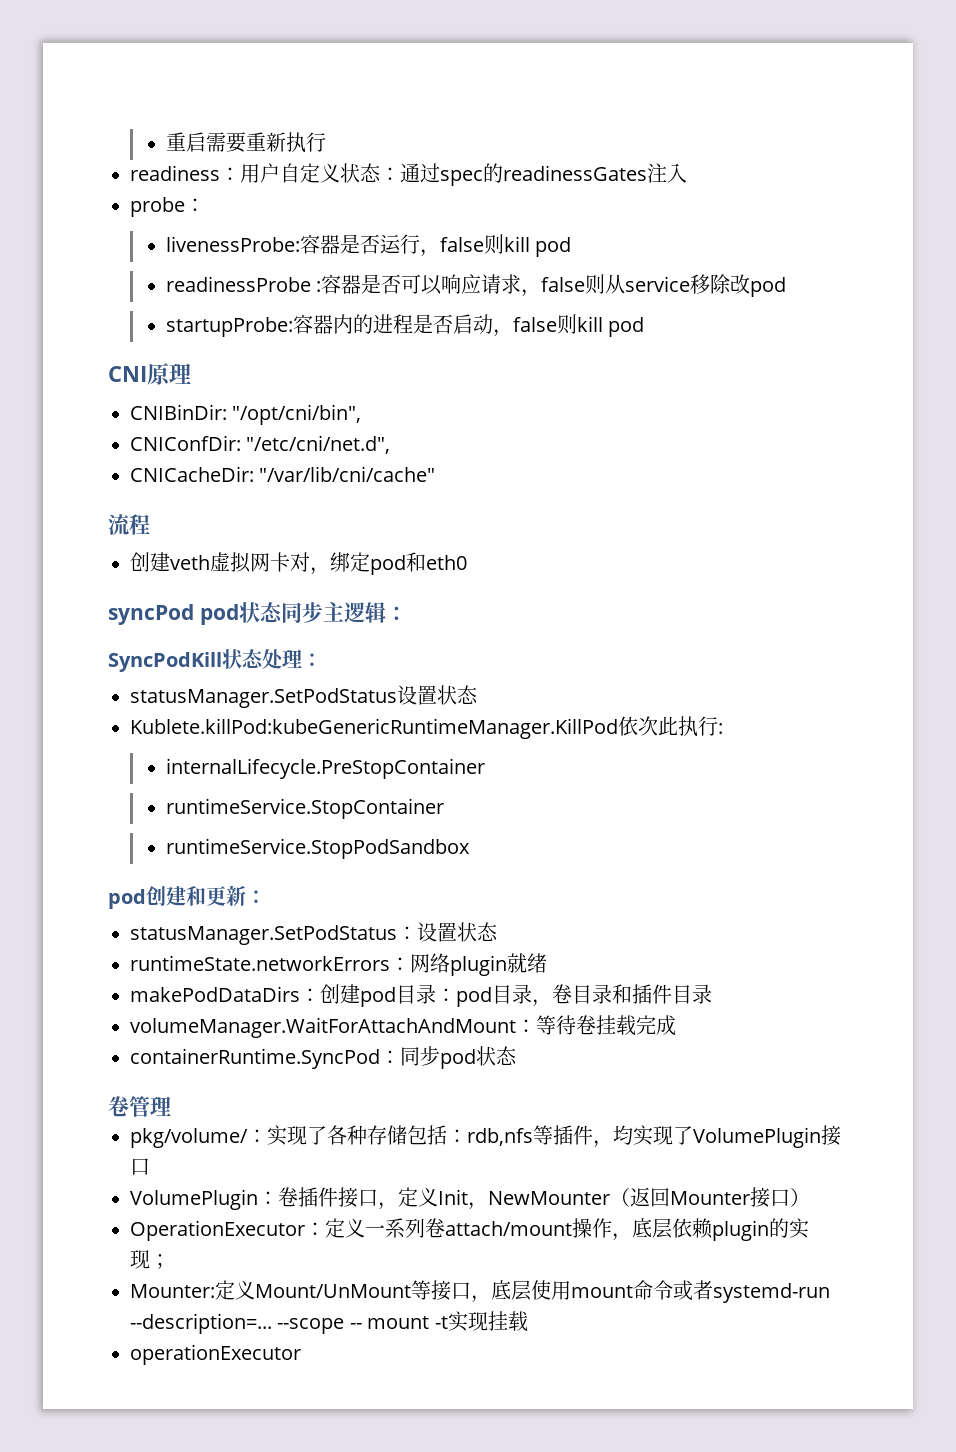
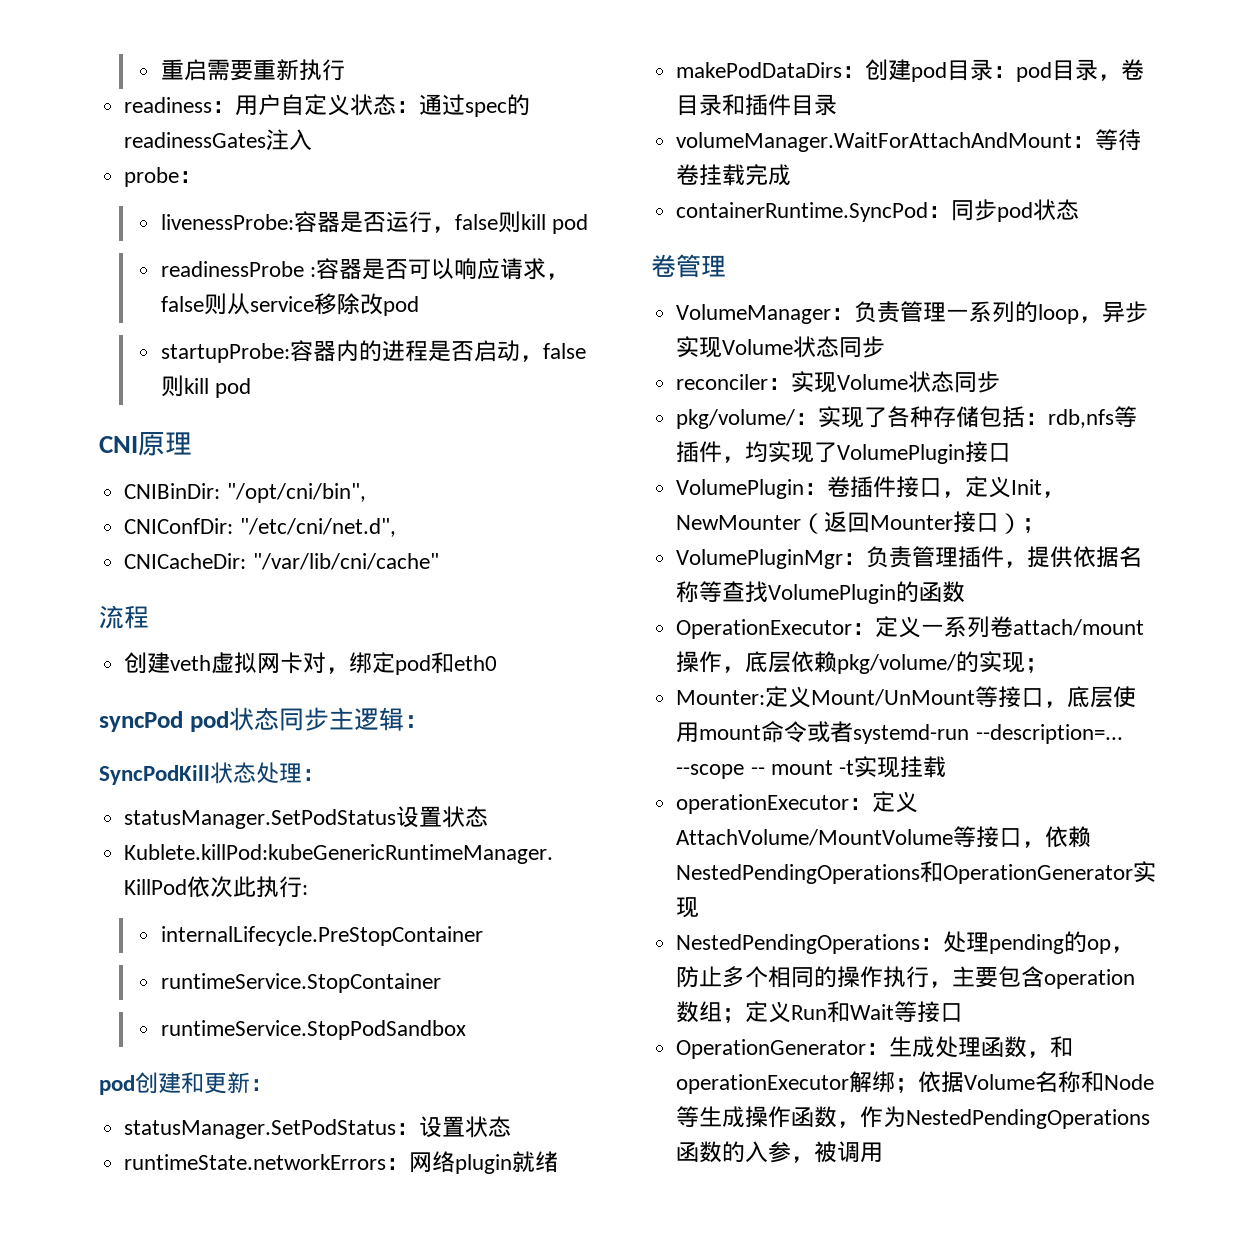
+ VolumeManager：负责管理一系列的loop，异步实现Volume状态同步
+ reconciler：实现Volume状态同步
- VolumePlugin：卷插件接口，定义Init，NewMounter（返回Mounter接口）
+ VolumePlugin：卷插件接口，定义Init，NewMounter（返回Mounter接口）；
+ VolumePluginMgr：负责管理插件，提供依据名称等查找VolumePlugin的函数
- OperationExecutor：定义一系列卷attach/mount操作，底层依赖plugin的实现；
+ OperationExecutor：定义一系列卷attach/mount操作，底层依赖pkg/volume/的实现；
- operationExecutor
+ operationExecutor：定义AttachVolume/MountVolume等接口，依赖NestedPendingOperations和OperationGenerator实现
+ NestedPendingOperations：处理pending的op，防止多个相同的操作执行，主要包含operation数组；定义Run和Wait等接口
+ OperationGenerator：生成处理函数，和operationExecutor解绑；依据Volume名称和Node等生成操作函数，作为NestedPendingOperations函数的入参，被调用

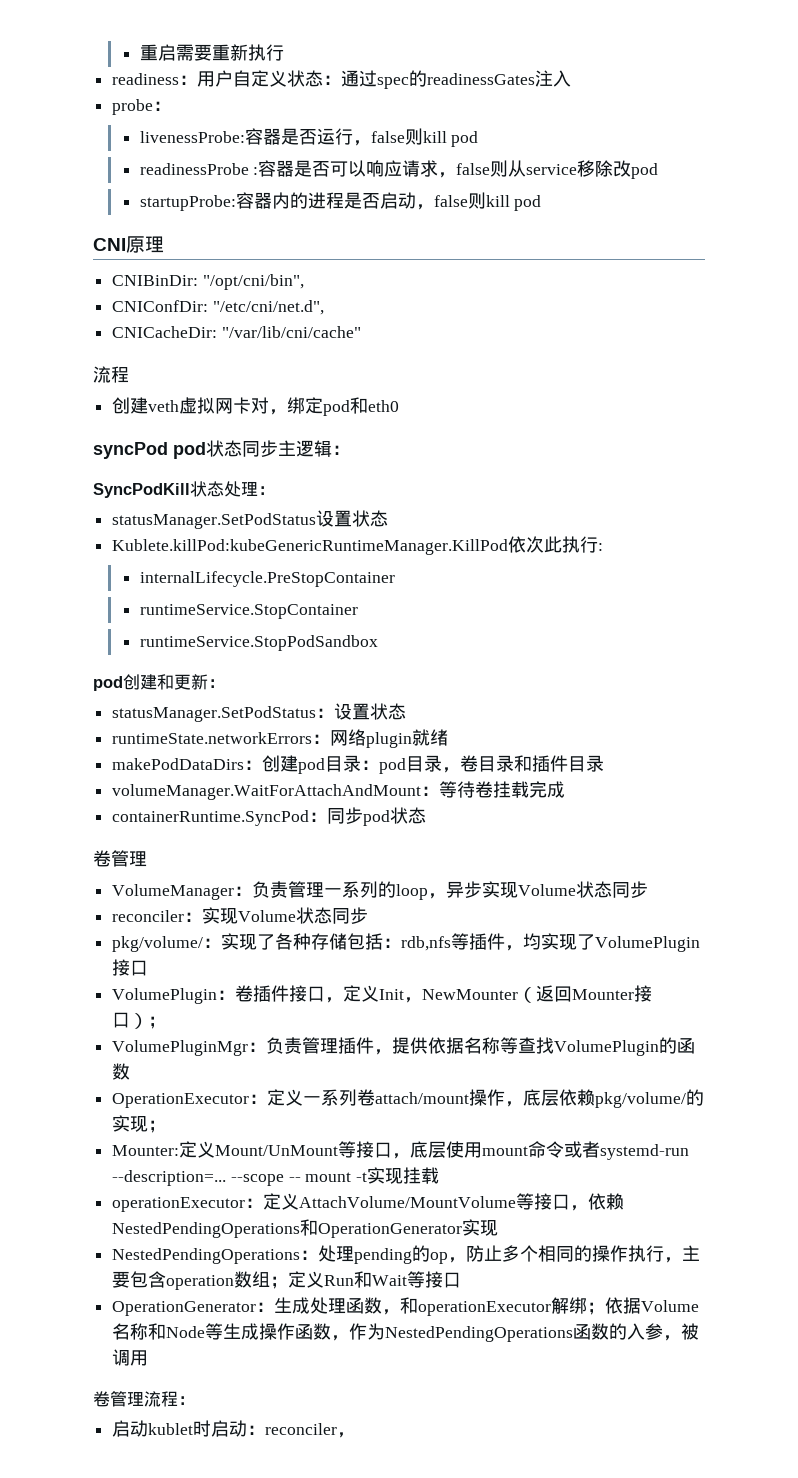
+ 卷管理流程：
+ 启动kublet时启动：reconciler，

